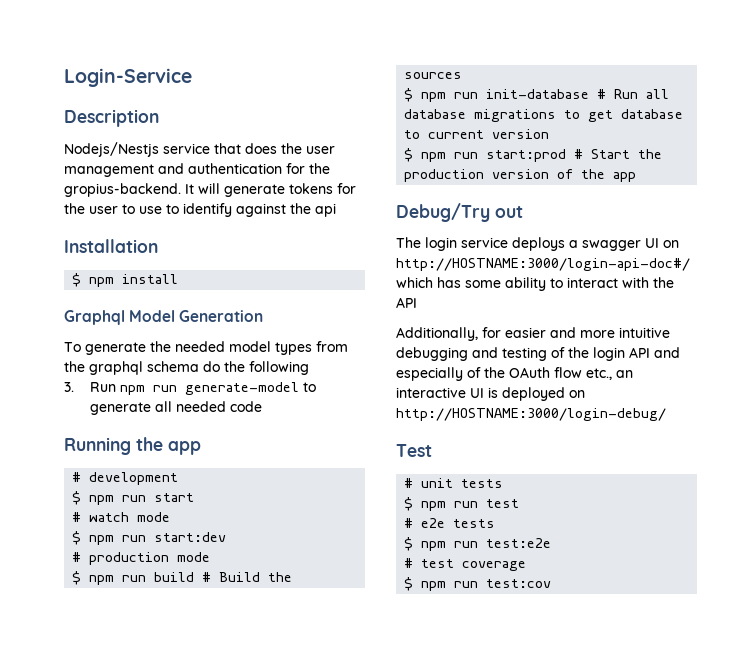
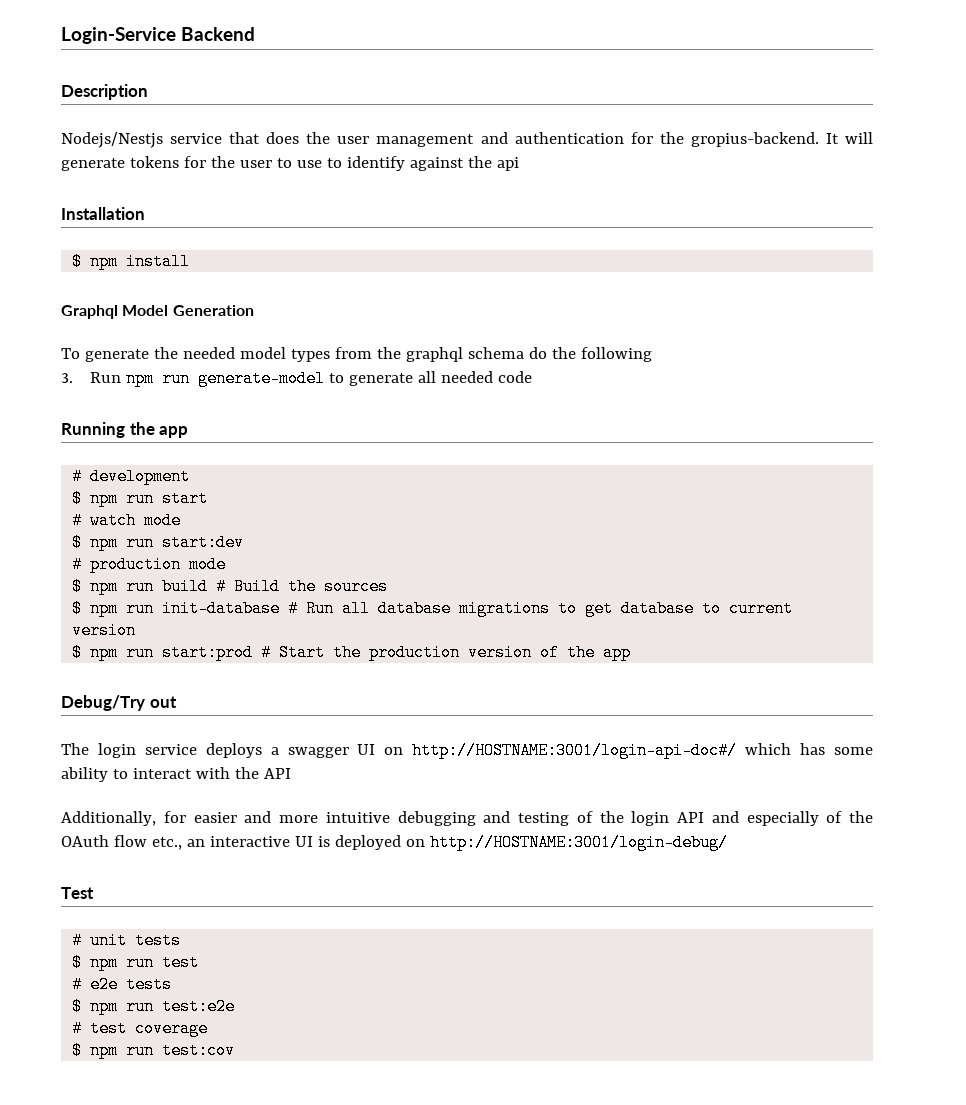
- Login-Service
+ Login-Service Backend
- The login service deploys a swagger UI on http://HOSTNAME:3000/login-api-doc#/ which has some ability to interact with the API
+ The login service deploys a swagger UI on http://HOSTNAME:3001/login-api-doc#/ which has some ability to interact with the API
- Additionally, for easier and more intuitive debugging and testing of the login API and especially of the OAuth flow etc., an interactive UI is deployed on http://HOSTNAME:3000/login-debug/
+ Additionally, for easier and more intuitive debugging and testing of the login API and especially of the OAuth flow etc., an interactive UI is deployed on http://HOSTNAME:3001/login-debug/

